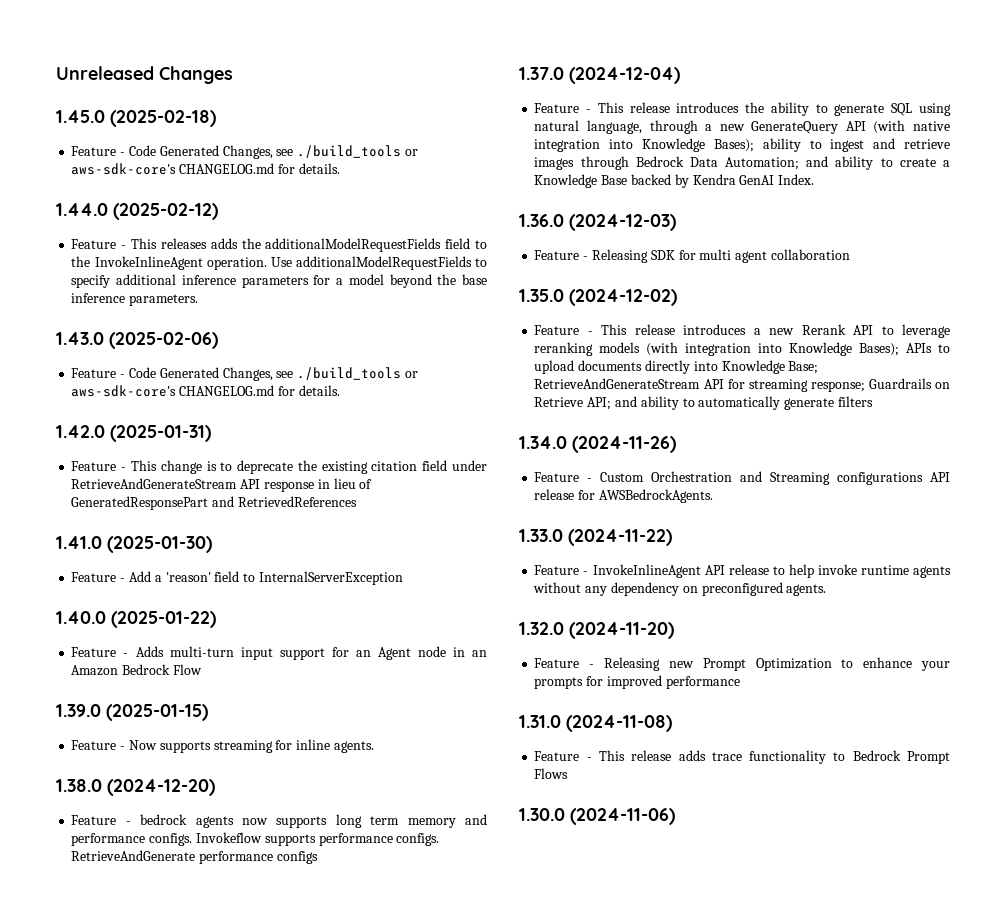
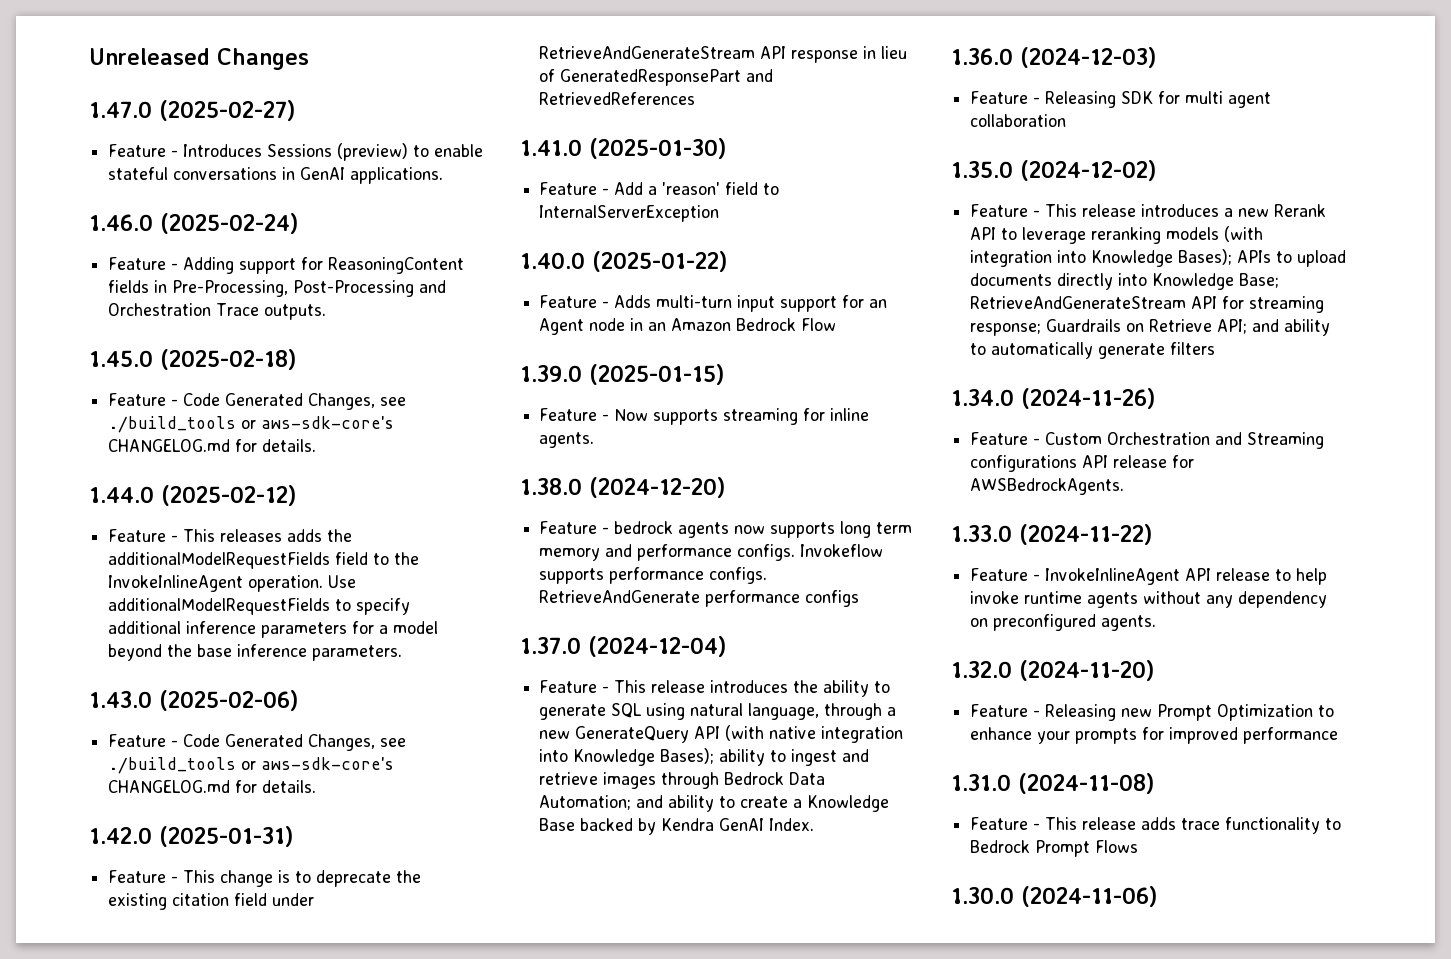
+ 1.47.0 (2025-02-27)
+ Feature - Introduces Sessions (preview) to enable stateful conversations in GenAI applications.
+ 1.46.0 (2025-02-24)
+ Feature - Adding support for ReasoningContent fields in Pre-Processing, Post-Processing and Orchestration Trace outputs.

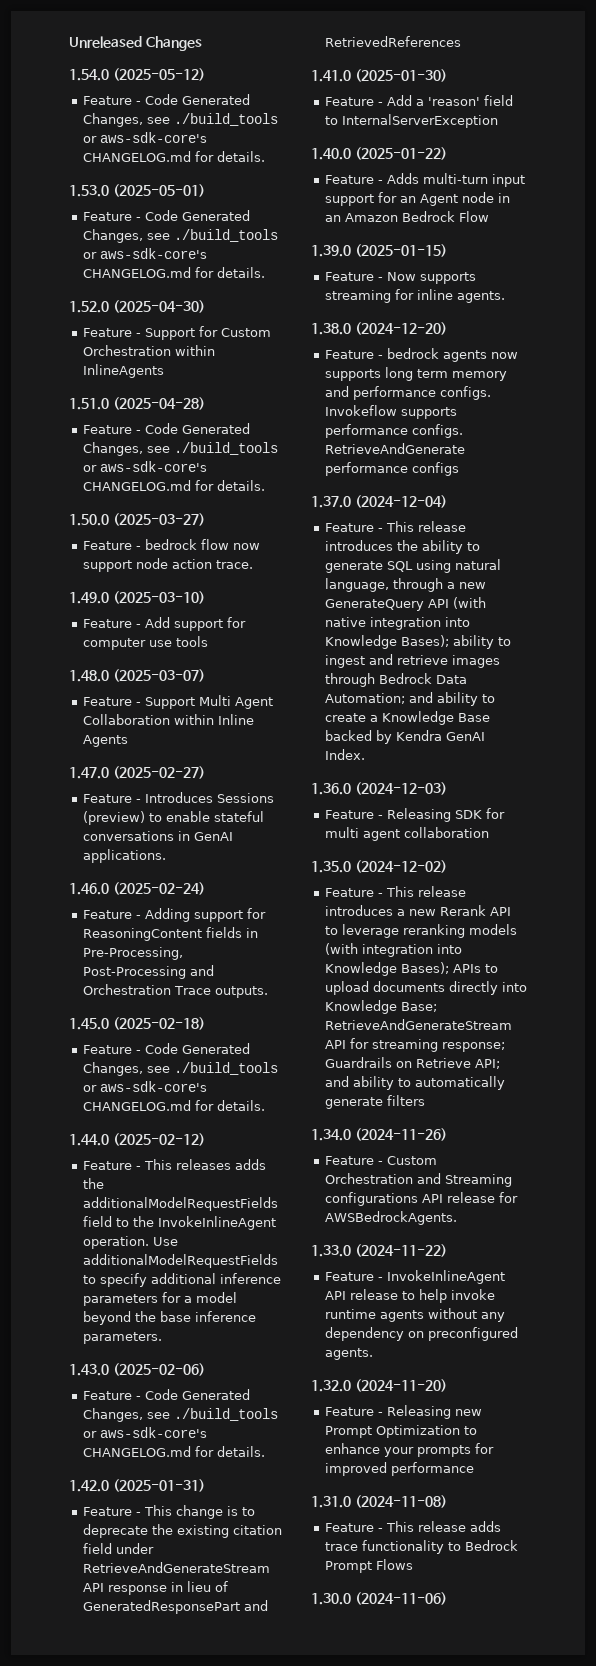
+ 1.54.0 (2025-05-12)
+ Feature - Code Generated Changes, see ./build_tools or aws-sdk-core's CHANGELOG.md for details.
+ 1.53.0 (2025-05-01)
+ Feature - Code Generated Changes, see ./build_tools or aws-sdk-core's CHANGELOG.md for details.
+ 1.52.0 (2025-04-30)
+ Feature - Support for Custom Orchestration within InlineAgents
+ 1.51.0 (2025-04-28)
+ Feature - Code Generated Changes, see ./build_tools or aws-sdk-core's CHANGELOG.md for details.
+ 1.50.0 (2025-03-27)
+ Feature - bedrock flow now support node action trace.
+ 1.49.0 (2025-03-10)
+ Feature - Add support for computer use tools
+ 1.48.0 (2025-03-07)
+ Feature - Support Multi Agent Collaboration within Inline Agents

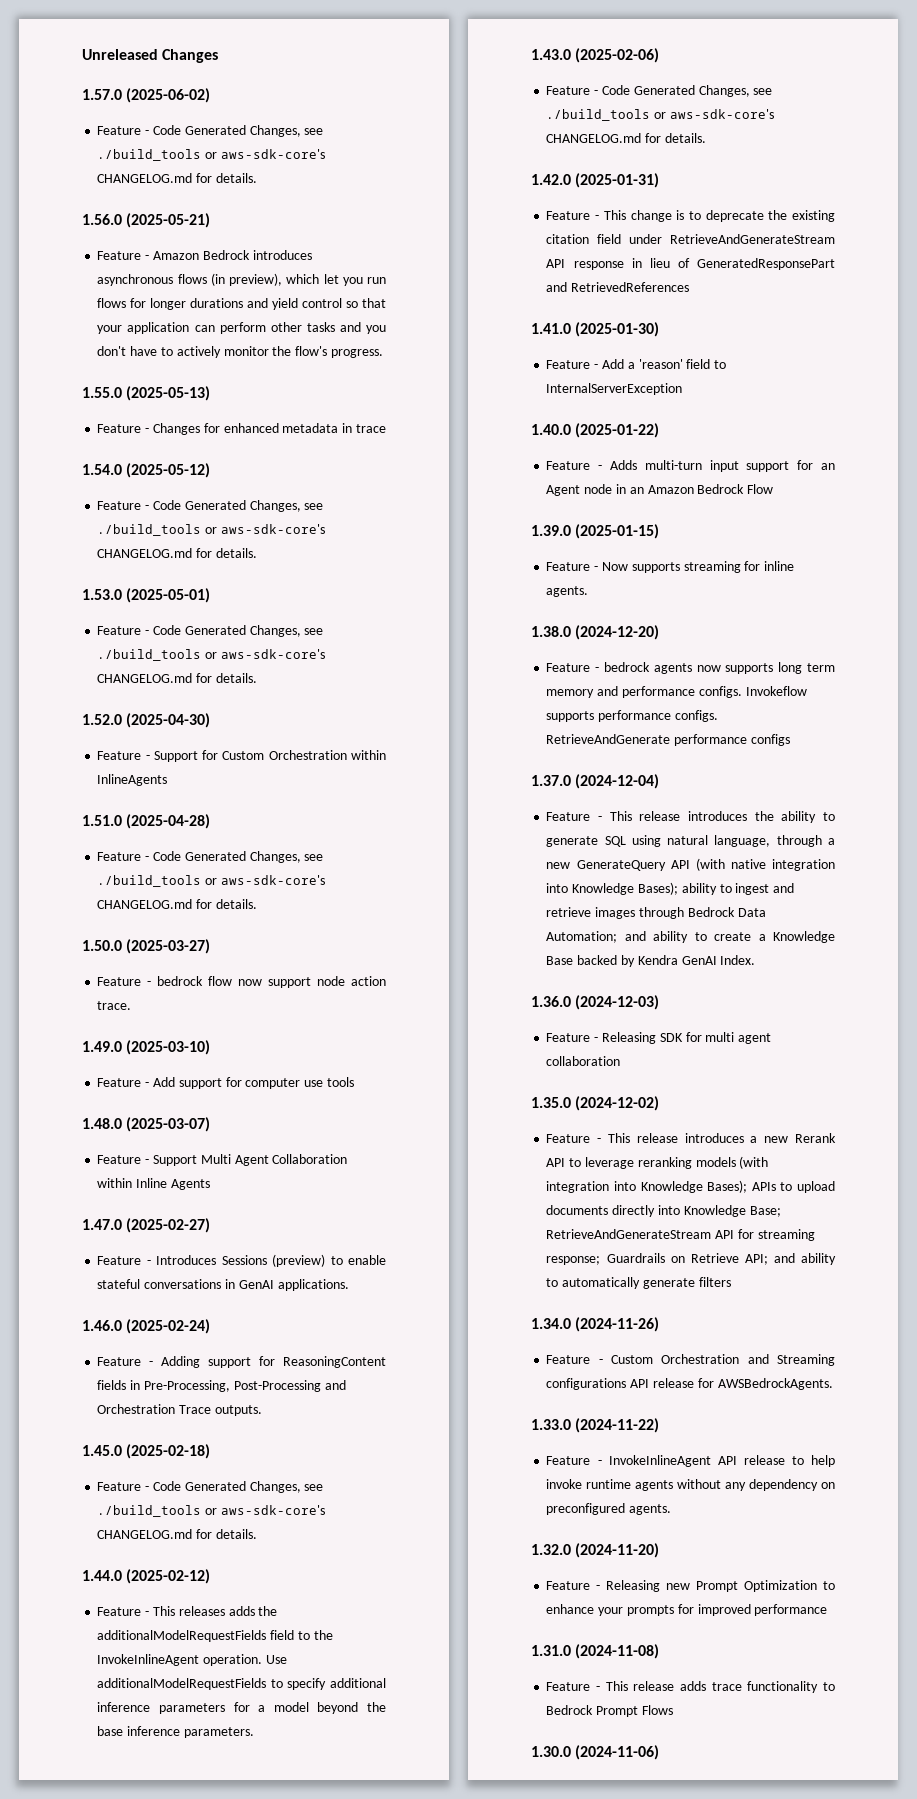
+ 1.57.0 (2025-06-02)
+ Feature - Code Generated Changes, see ./build_tools or aws-sdk-core's CHANGELOG.md for details.
+ 1.56.0 (2025-05-21)
+ Feature - Amazon Bedrock introduces asynchronous flows (in preview), which let you run flows for longer durations and yield control so that your application can perform other tasks and you don't have to actively monitor the flow's progress.
+ 1.55.0 (2025-05-13)
+ Feature - Changes for enhanced metadata in trace

